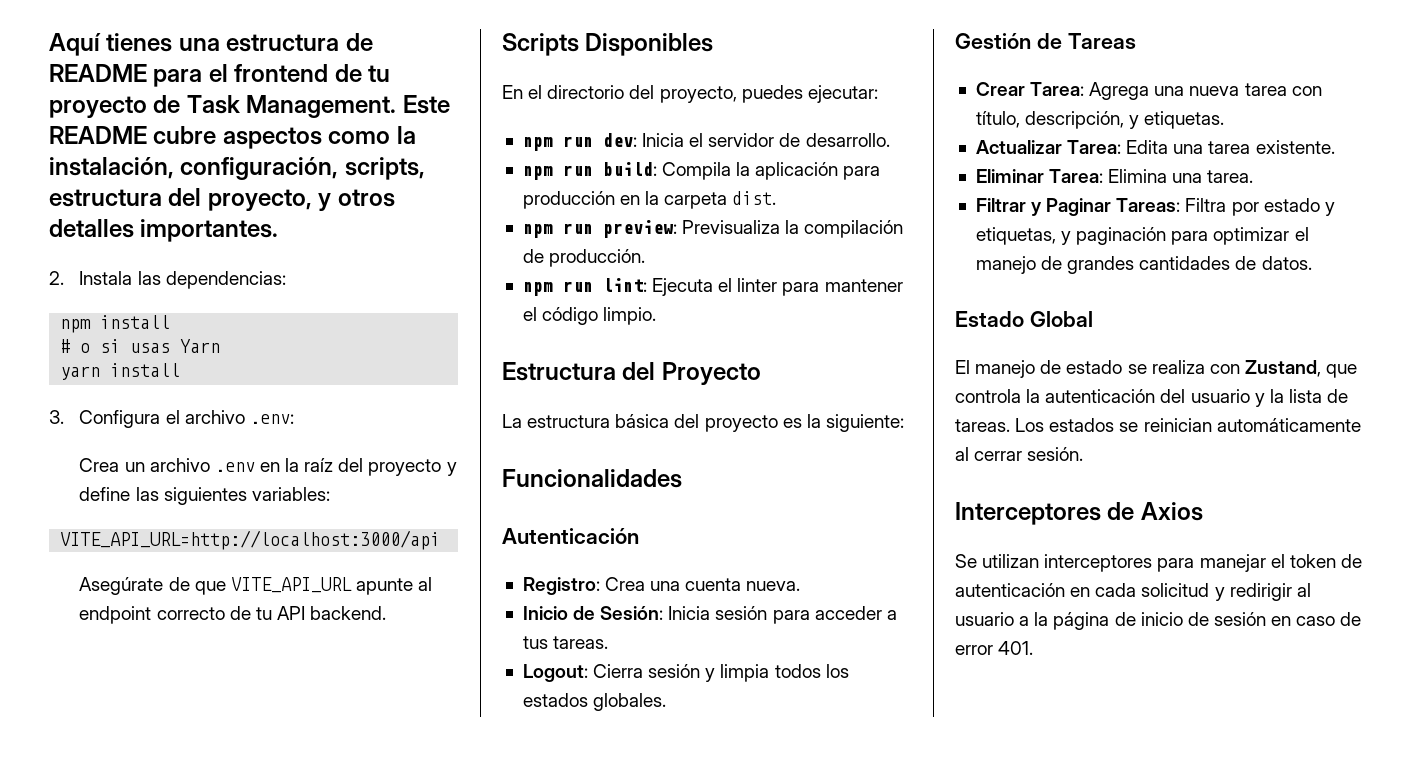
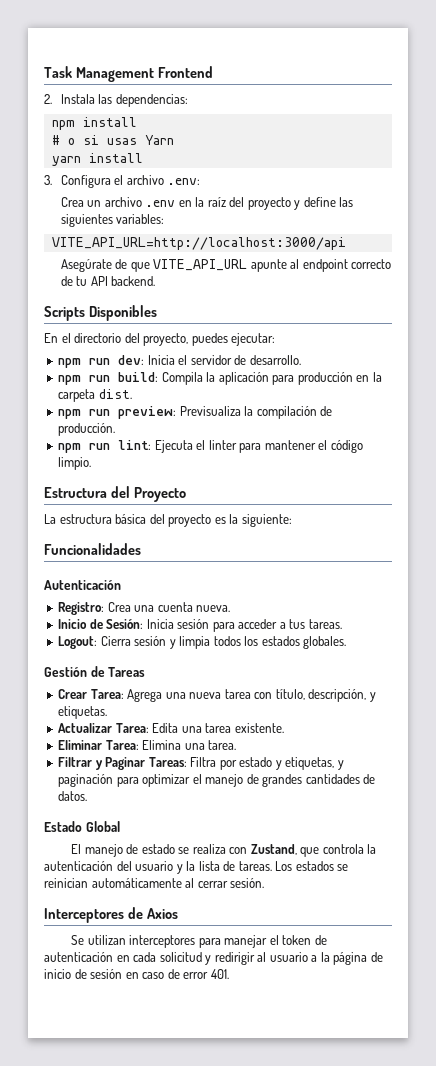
- Aquí tienes una estructura de README para el frontend de tu proyecto de Task Management. Este README cubre aspectos como la instalación, configuración, scripts, estructura del proyecto, y otros detalles importantes.
+ Task Management Frontend

